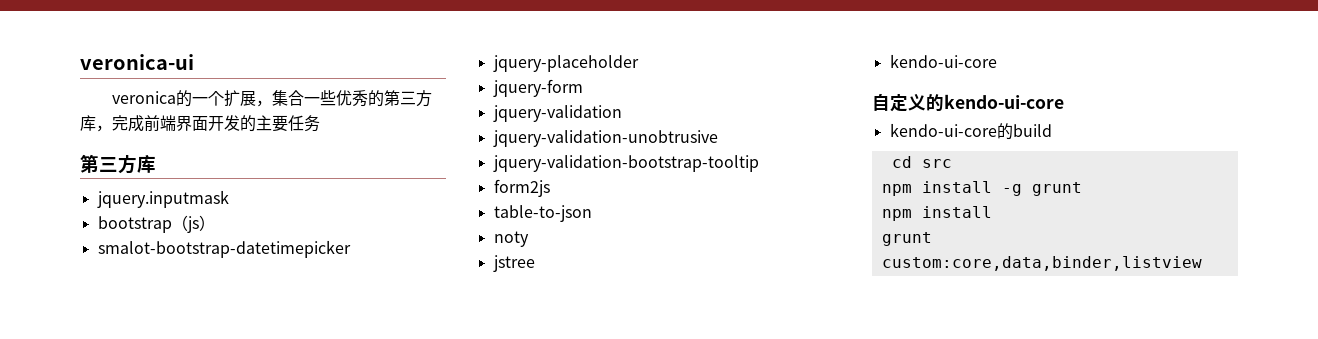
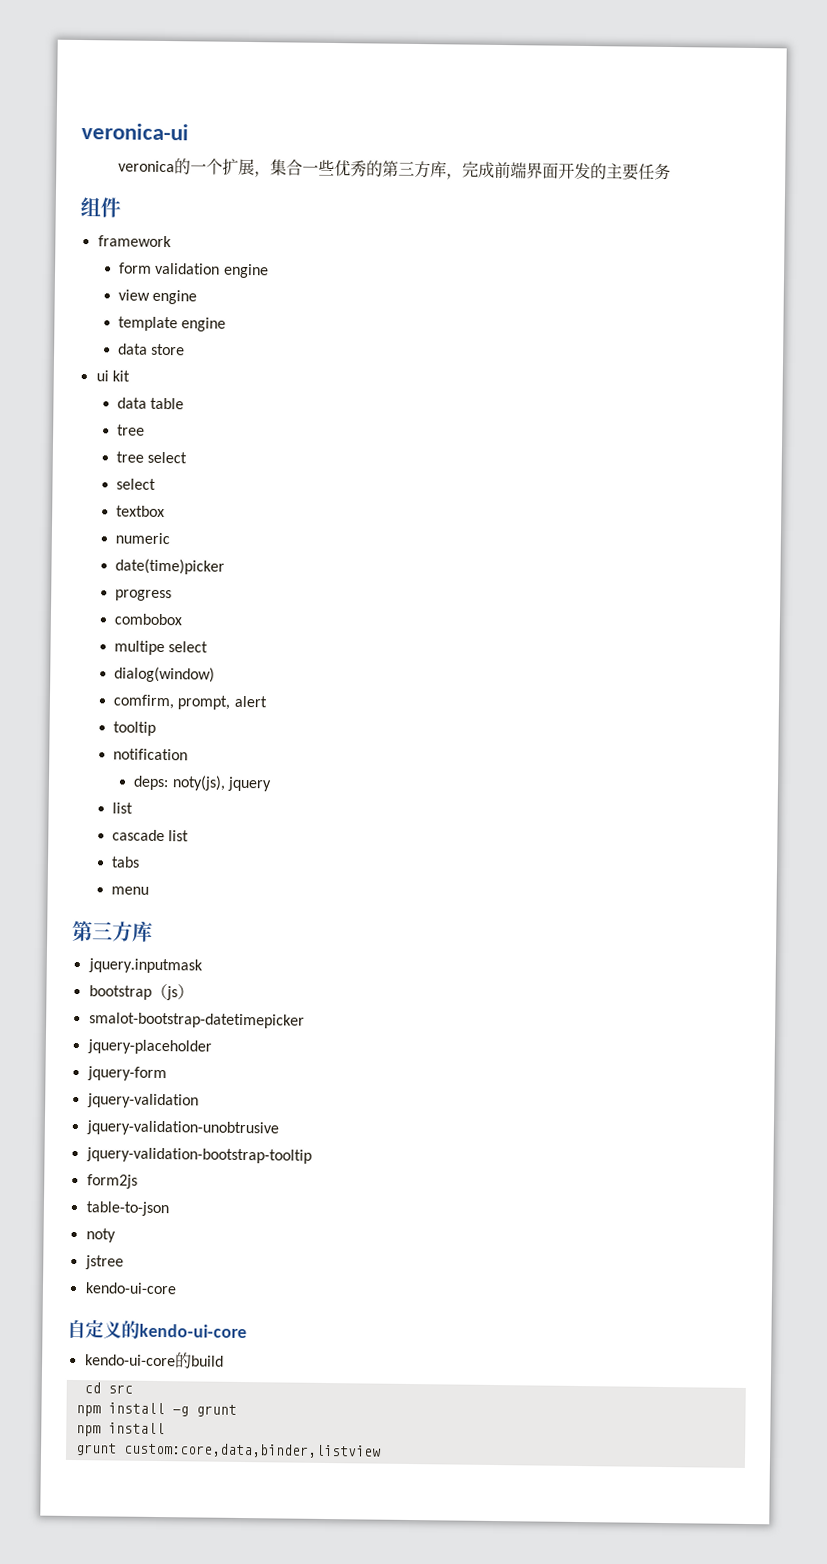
+ 组件
+ framework
+ form validation engine
+ view engine
+ template engine
+ data store
+ ui kit
+ data table
+ tree
+ tree select
+ select
+ textbox
+ numeric
+ date(time)picker
+ progress
+ combobox
+ multipe select
+ dialog(window)
+ comfirm, prompt, alert
+ tooltip
+ notification
+ deps: noty(js), jquery
+ list
+ cascade list
+ tabs
+ menu

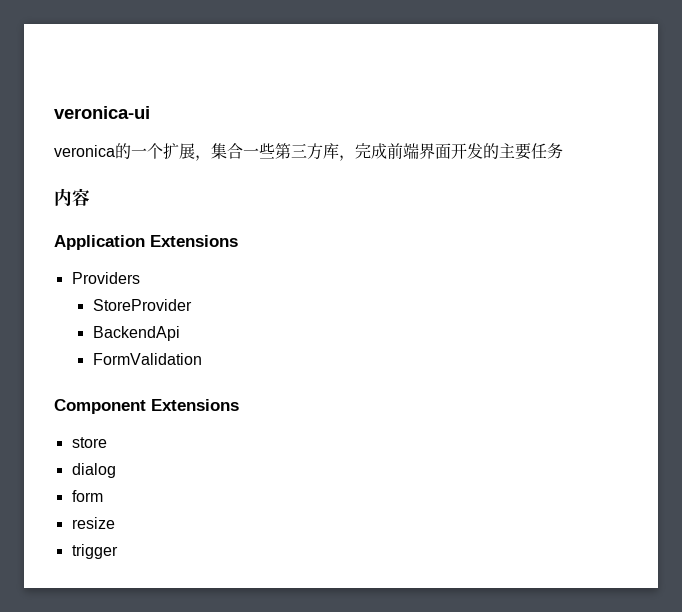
- veronica的一个扩展，集合一些优秀的第三方库，完成前端界面开发的主要任务
+ veronica的一个扩展，集合一些第三方库，完成前端界面开发的主要任务
- 组件
- framework
- form validation engine
- view engine
- template engine
- data store
- ui kit
- data table
- tree
- tree select
- select
- textbox
- numeric
- date(time)picker
- progress
- combobox
- multipe select
- dialog(window)
- comfirm, prompt, alert
- tooltip
- notification
- deps: noty(js), jquery
- list
- cascade list
- tabs
- menu
- 第三方库
- jquery.inputmask
- bootstrap（js）
- smalot-bootstrap-datetimepicker
- jquery-placeholder
- jquery-form
- jquery-validation
- jquery-validation-unobtrusive
- jquery-validation-bootstrap-tooltip
- form2js
- table-to-json
- noty
- jstree
- kendo-ui-core
- 自定义的kendo-ui-core
- kendo-ui-core的build
- cd src
- npm install -g grunt
- npm install
- grunt custom:core,data,binder,listview
+ 内容
+ Application Extensions
+ Providers
+ StoreProvider
+ BackendApi
+ FormValidation
+ Component Extensions
+ store
+ dialog
+ form
+ resize
+ trigger

